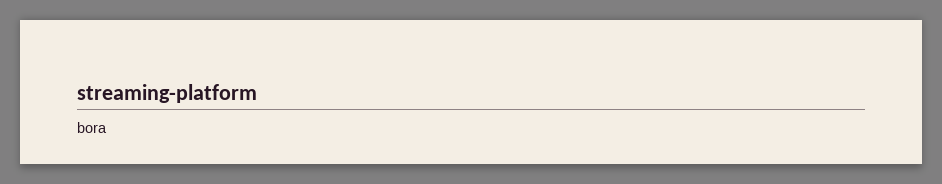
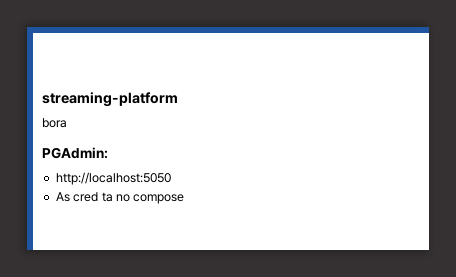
+ PGAdmin:
+ http://localhost:5050
+ As cred ta no compose

